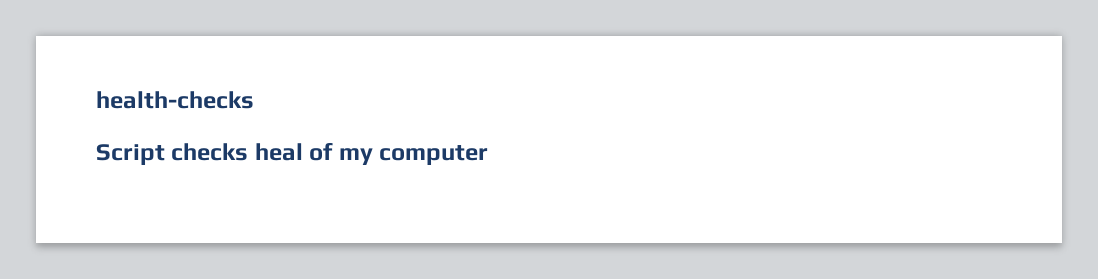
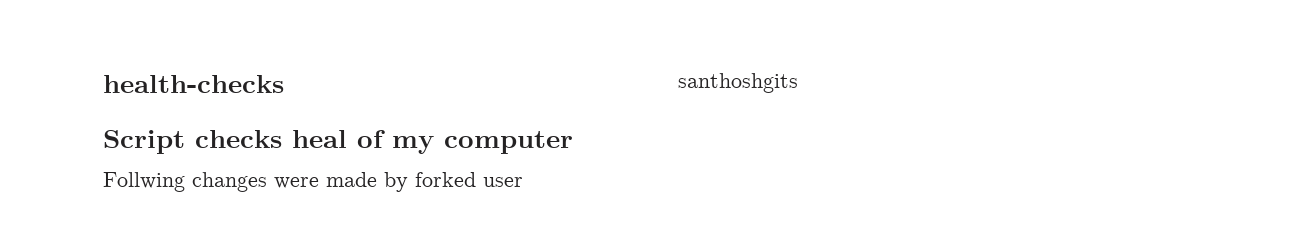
+ Follwing changes were made by forked user santhoshgits

